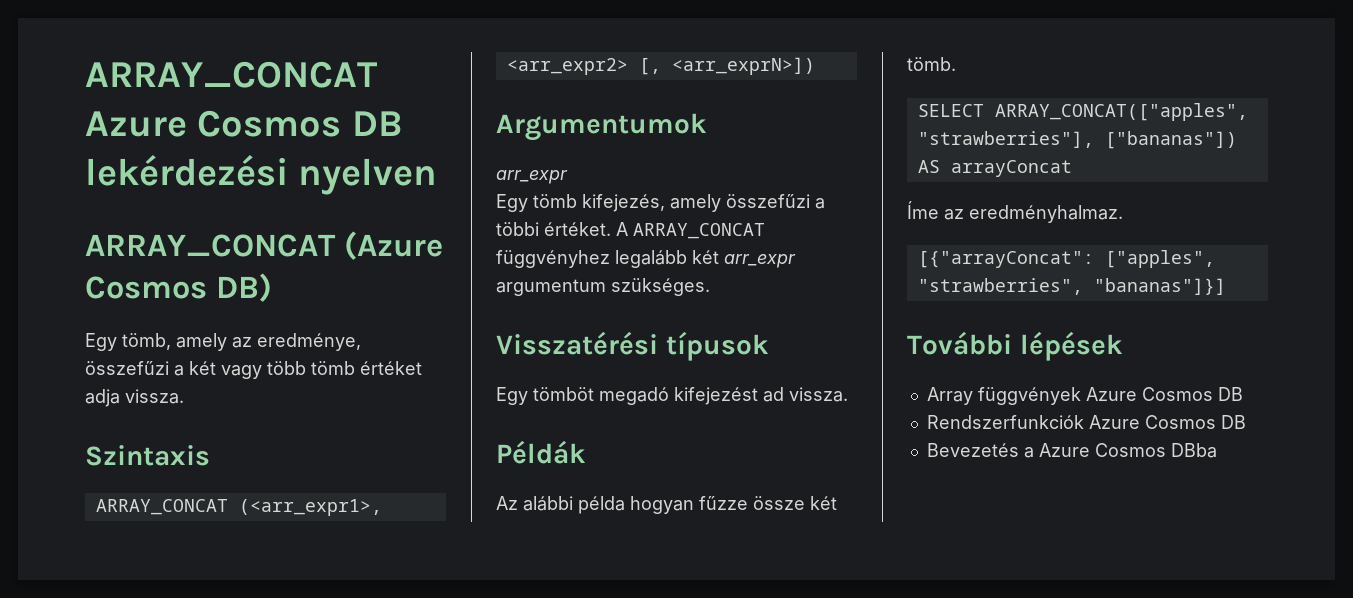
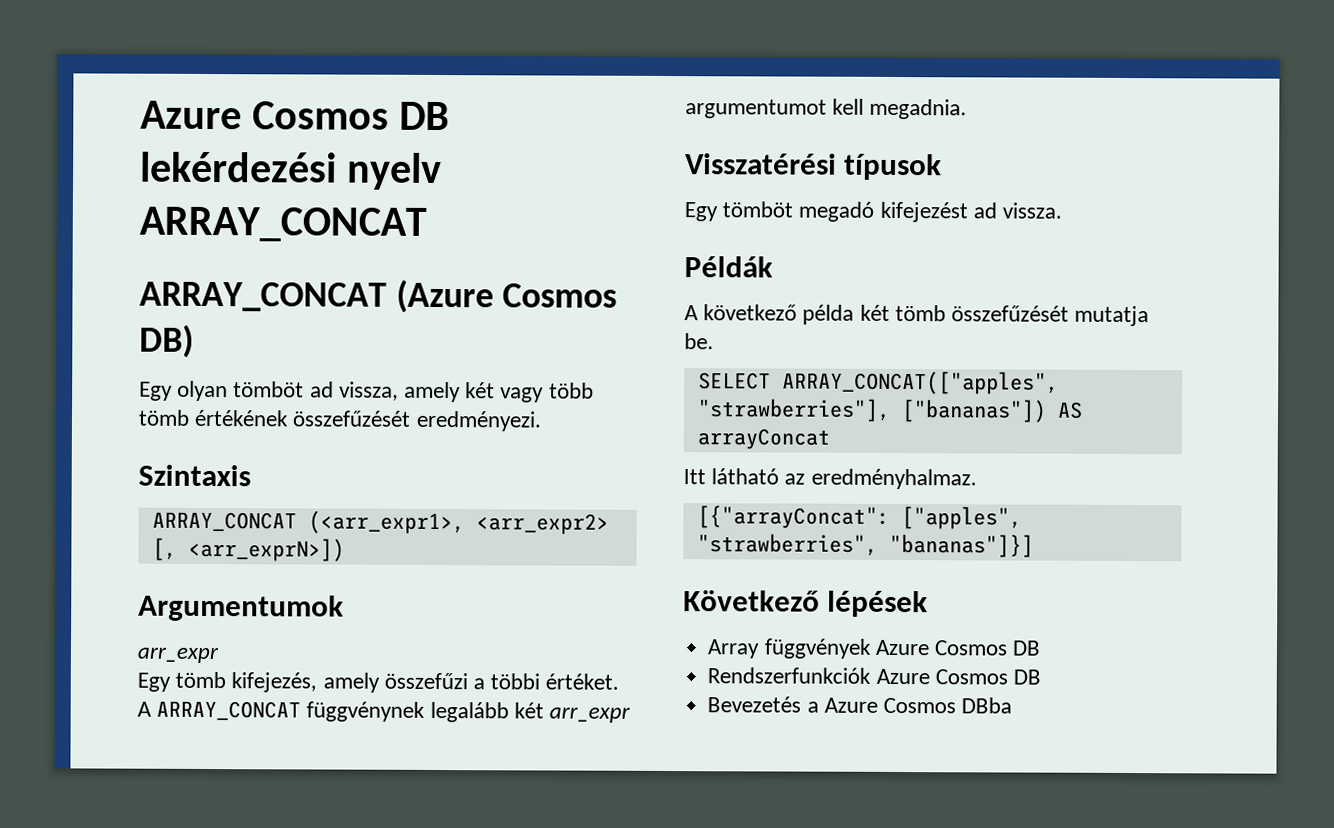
- ARRAY_CONCAT Azure Cosmos DB lekérdezési nyelven
+ Azure Cosmos DB lekérdezési nyelv ARRAY_CONCAT
- Egy tömb, amely az eredménye, összefűzi a két vagy több tömb értéket adja vissza.
+ Egy olyan tömböt ad vissza, amely két vagy több tömb értékének összefűzését eredményezi.
- A ARRAY_CONCAT függvényhez legalább két arr_expr argumentum szükséges.
+ A ARRAY_CONCAT függvénynek legalább két arr_expr argumentumot kell megadnia.
- Az alábbi példa hogyan fűzze össze két tömb.
+ A következő példa két tömb összefűzését mutatja be.
- Íme az eredményhalmaz.
+ Itt látható az eredményhalmaz.
- További lépések
+ Következő lépések

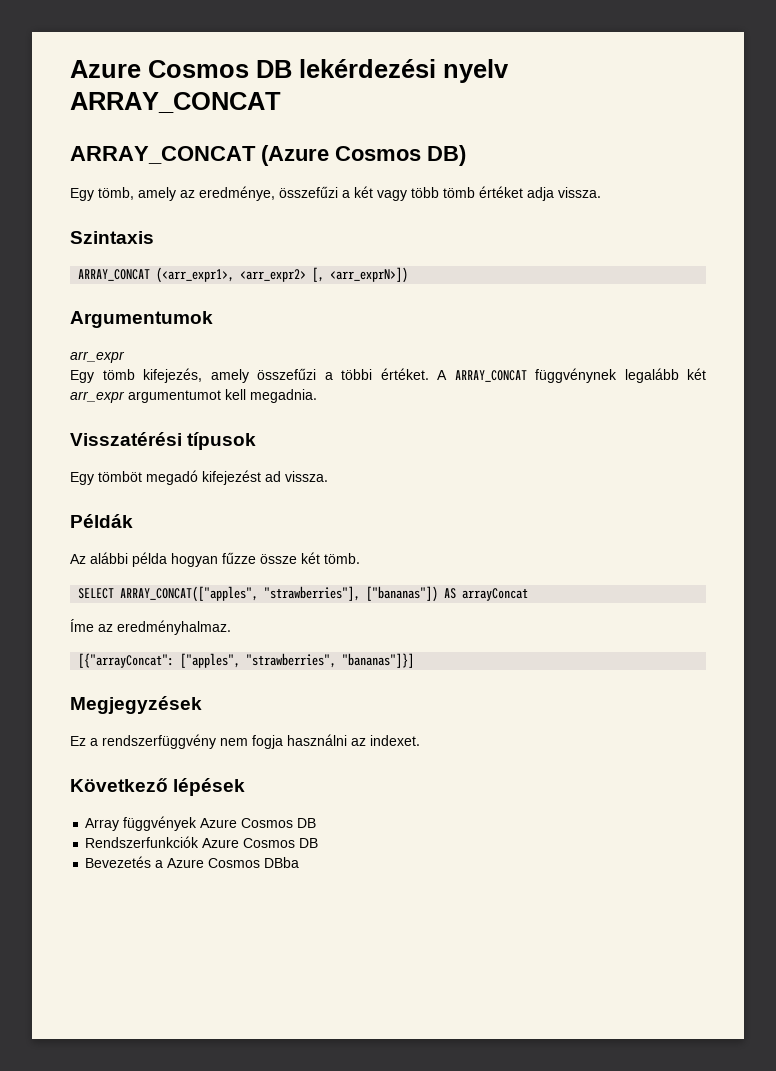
- Egy olyan tömböt ad vissza, amely két vagy több tömb értékének összefűzését eredményezi.
+ Egy tömb, amely az eredménye, összefűzi a két vagy több tömb értéket adja vissza.
- A következő példa két tömb összefűzését mutatja be.
+ Az alábbi példa hogyan fűzze össze két tömb.
- Itt látható az eredményhalmaz.
+ Íme az eredményhalmaz.
+ Megjegyzések
+ Ez a rendszerfüggvény nem fogja használni az indexet.

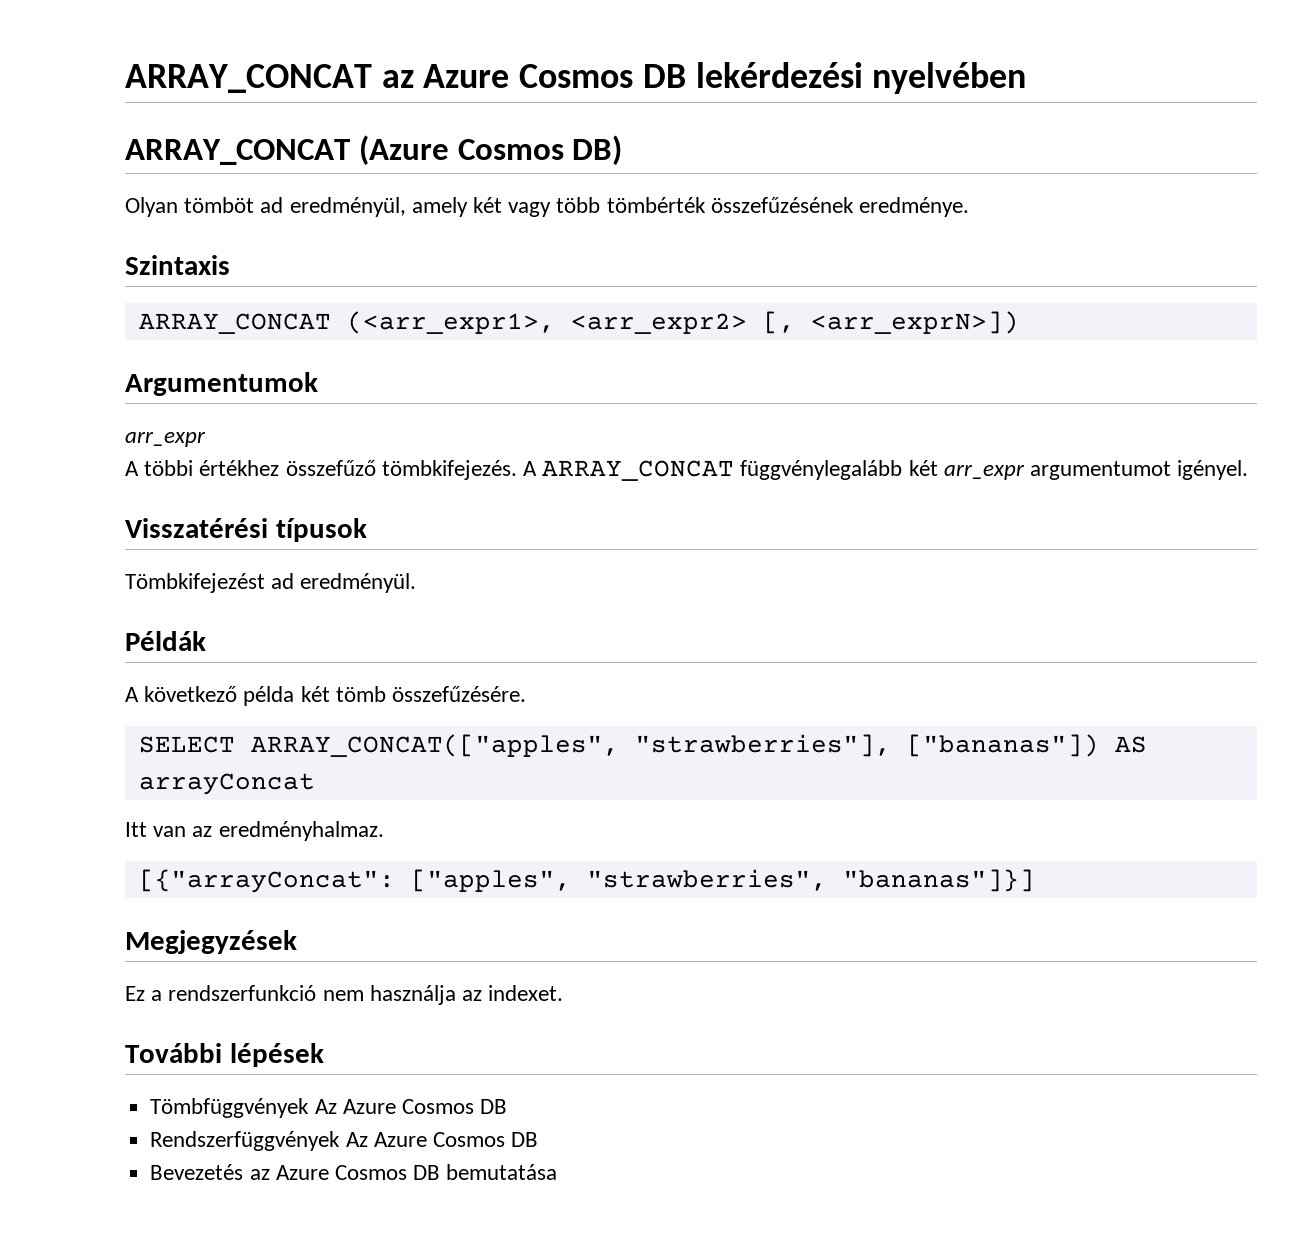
- Azure Cosmos DB lekérdezési nyelv ARRAY_CONCAT
+ ARRAY_CONCAT az Azure Cosmos DB lekérdezési nyelvében
- Egy tömb, amely az eredménye, összefűzi a két vagy több tömb értéket adja vissza.
+ Olyan tömböt ad eredményül, amely két vagy több tömbérték összefűzésének eredménye.
- Egy tömb kifejezés, amely összefűzi a többi értéket. A ARRAY_CONCAT függvénynek legalább két arr_expr argumentumot kell megadnia.
+ A többi értékhez összefűző tömbkifejezés. A ARRAY_CONCAT függvénylegalább két arr_expr argumentumot igényel.
- Egy tömböt megadó kifejezést ad vissza.
+ Tömbkifejezést ad eredményül.
  Példák
- Az alábbi példa hogyan fűzze össze két tömb.
+ A következő példa két tömb összefűzésére.
- Íme az eredményhalmaz.
+ Itt van az eredményhalmaz.
- Ez a rendszerfüggvény nem fogja használni az indexet.
+ Ez a rendszerfunkció nem használja az indexet.
- Következő lépések
+ További lépések
- Array függvények Azure Cosmos DB
- Rendszerfunkciók Azure Cosmos DB
+ Tömbfüggvények Az Azure Cosmos DB
+ Rendszerfüggvények Az Azure Cosmos DB
- Bevezetés a Azure Cosmos DBba
+ Bevezetés az Azure Cosmos DB bemutatása

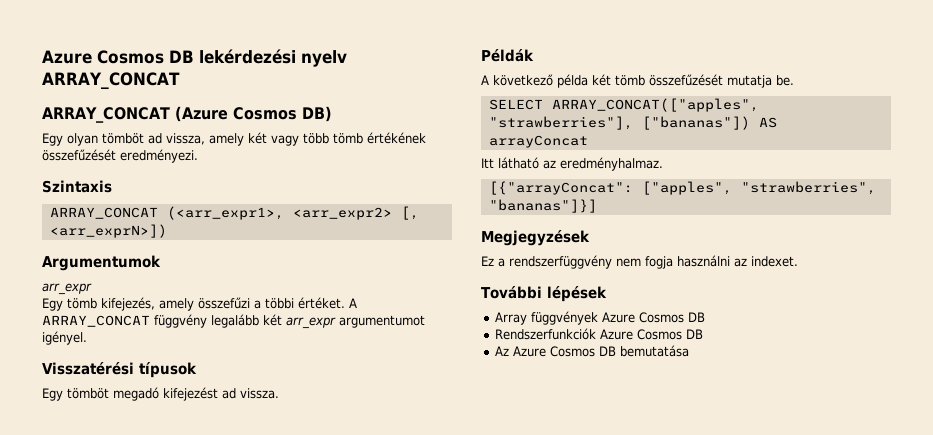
- ARRAY_CONCAT az Azure Cosmos DB lekérdezési nyelvében
+ Azure Cosmos DB lekérdezési nyelv ARRAY_CONCAT
- Olyan tömböt ad eredményül, amely két vagy több tömbérték összefűzésének eredménye.
+ Egy olyan tömböt ad vissza, amely két vagy több tömb értékének összefűzését eredményezi.
- A többi értékhez összefűző tömbkifejezés. A ARRAY_CONCAT függvénylegalább két arr_expr argumentumot igényel.
+ Egy tömb kifejezés, amely összefűzi a többi értéket. A ARRAY_CONCAT függvény legalább két arr_expr argumentumot igényel.
- Tömbkifejezést ad eredményül.
+ Egy tömböt megadó kifejezést ad vissza.
- A következő példa két tömb összefűzésére.
+ A következő példa két tömb összefűzését mutatja be.
- Itt van az eredményhalmaz.
+ Itt látható az eredményhalmaz.
- Ez a rendszerfunkció nem használja az indexet.
+ Ez a rendszerfüggvény nem fogja használni az indexet.
- Tömbfüggvények Az Azure Cosmos DB
- Rendszerfüggvények Az Azure Cosmos DB
- Bevezetés az Azure Cosmos DB bemutatása
+ Array függvények Azure Cosmos DB
+ Rendszerfunkciók Azure Cosmos DB
+ Az Azure Cosmos DB bemutatása

